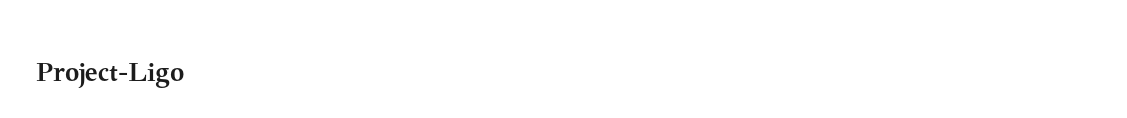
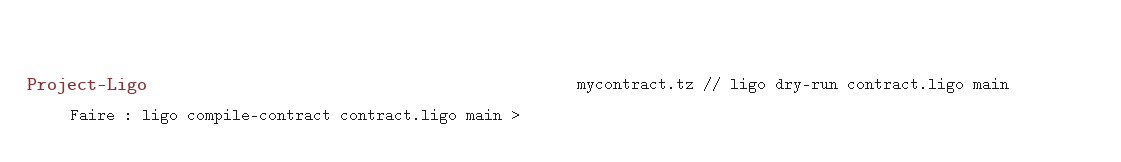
+ Faire : ligo compile-contract contract.ligo main > mycontract.tz // ligo dry-run contract.ligo main

